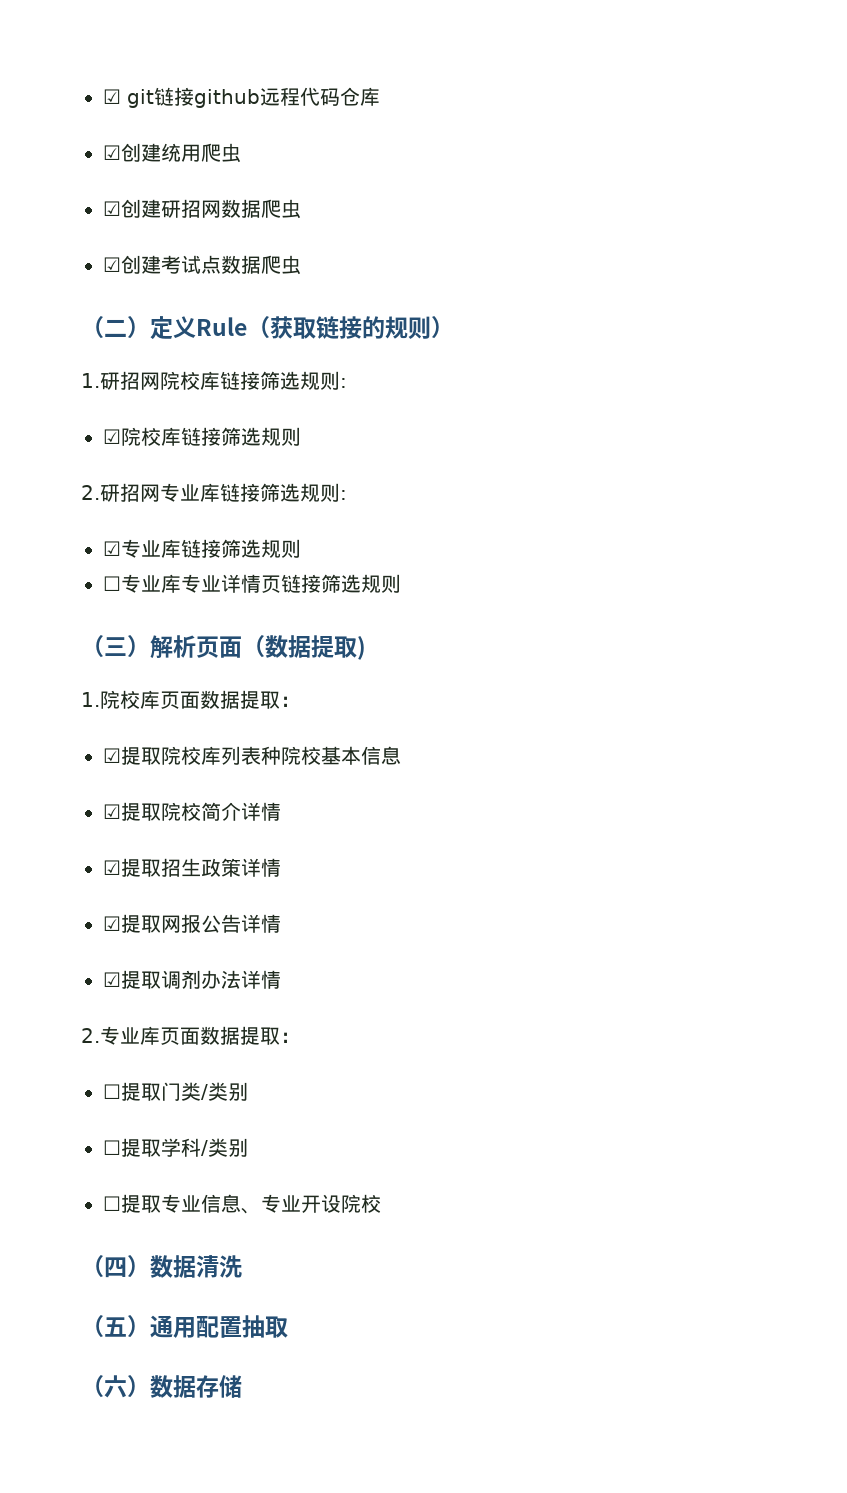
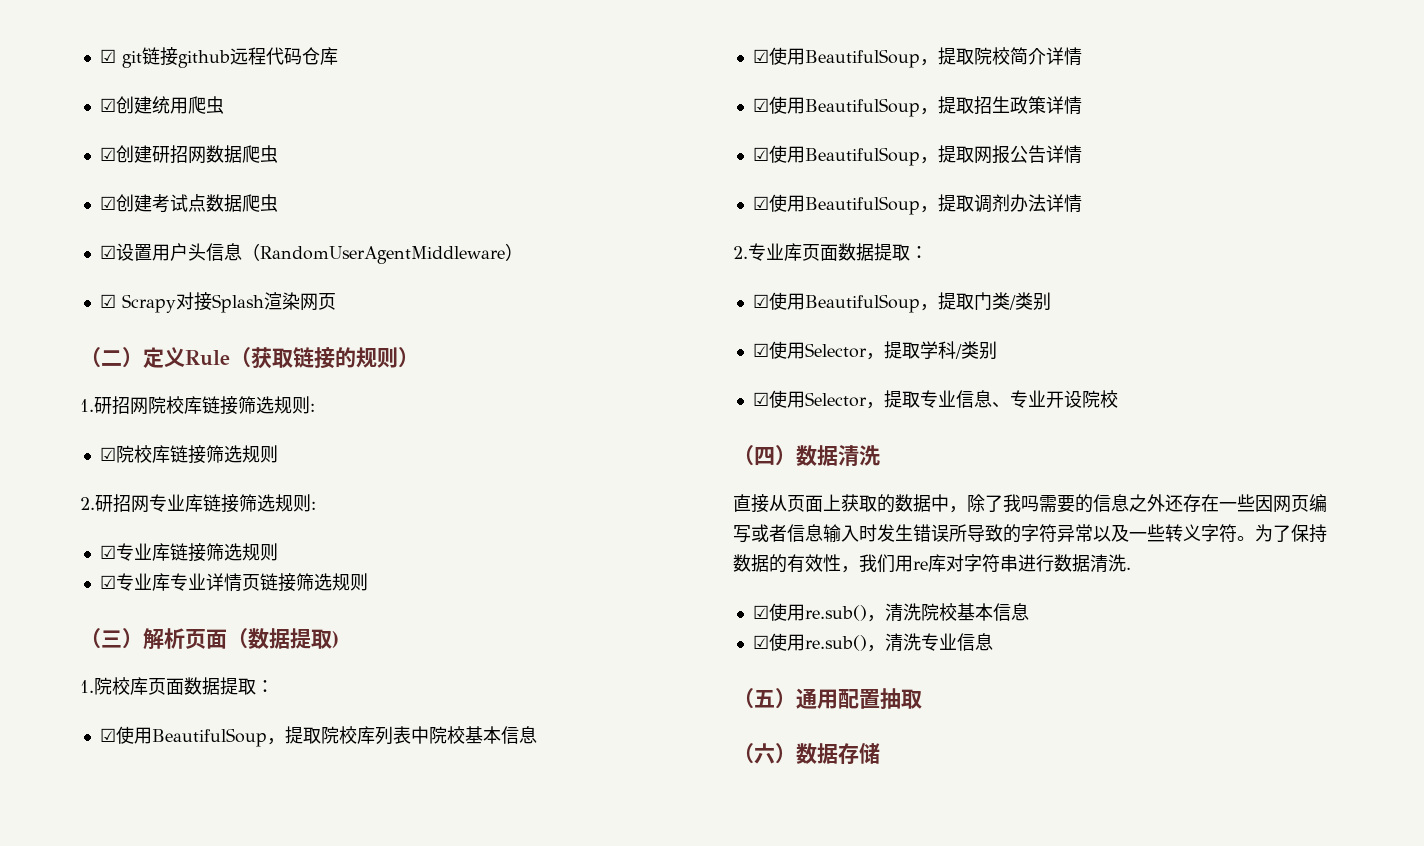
+ ☑设置用户头信息（RandomUserAgentMiddleware）
+ ☑ Scrapy对接Splash渲染网页
- ☐专业库专业详情页链接筛选规则
+ ☑专业库专业详情页链接筛选规则
- ☑提取院校库列表种院校基本信息
- ☑提取院校简介详情
+ ☑使用BeautifulSoup，提取院校库列表中院校基本信息
+ ☑使用BeautifulSoup，提取院校简介详情
- ☑提取招生政策详情
+ ☑使用BeautifulSoup，提取招生政策详情
- ☑提取网报公告详情
+ ☑使用BeautifulSoup，提取网报公告详情
- ☑提取调剂办法详情
+ ☑使用BeautifulSoup，提取调剂办法详情
- ☐提取门类/类别
+ ☑使用BeautifulSoup，提取门类/类别
- ☐提取学科/类别
+ ☑使用Selector，提取学科/类别
- ☐提取专业信息、专业开设院校
+ ☑使用Selector，提取专业信息、专业开设院校
+ 直接从页面上获取的数据中，除了我吗需要的信息之外还存在一些因网页编写或者信息输入时发生错误所导致的字符异常以及一些转义字符。为了保持数据的有效性，我们用re库对字符串进行数据清洗.
+ ☑使用re.sub()，清洗院校基本信息
+ ☑使用re.sub()，清洗专业信息

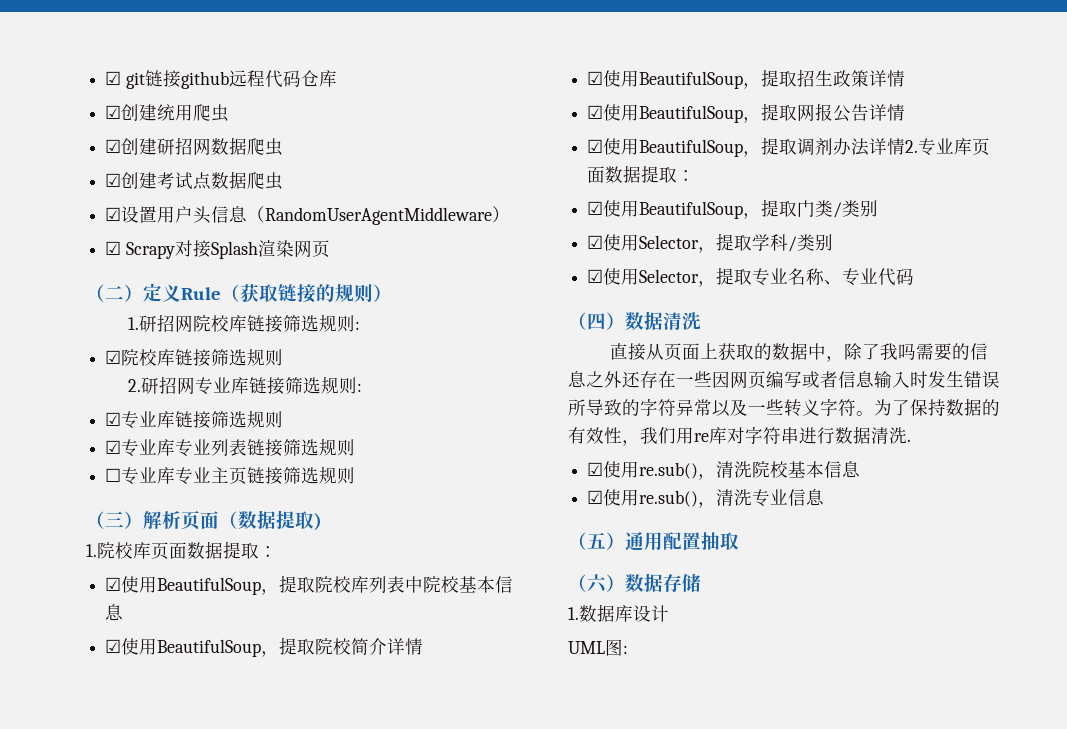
- ☑专业库专业详情页链接筛选规则
+ ☑专业库专业列表链接筛选规则
+ ☐专业库专业主页链接筛选规则
- ☑使用BeautifulSoup，提取调剂办法详情
- 2.专业库页面数据提取：
+ ☑使用BeautifulSoup，提取调剂办法详情2.专业库页面数据提取：
- ☑使用Selector，提取专业信息、专业开设院校
+ ☑使用Selector，提取专业名称、专业代码
+ 1.数据库设计
+ UML图:

